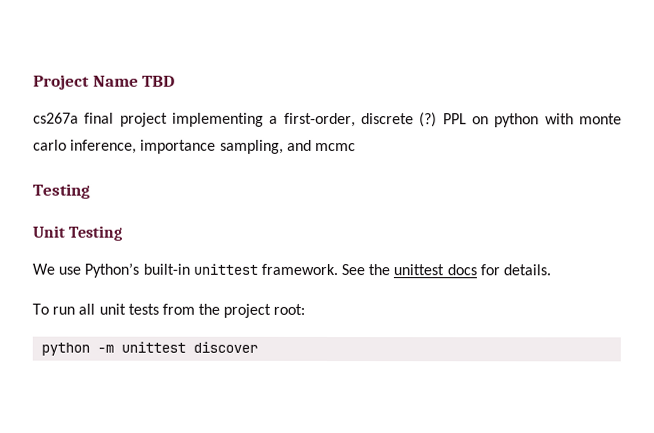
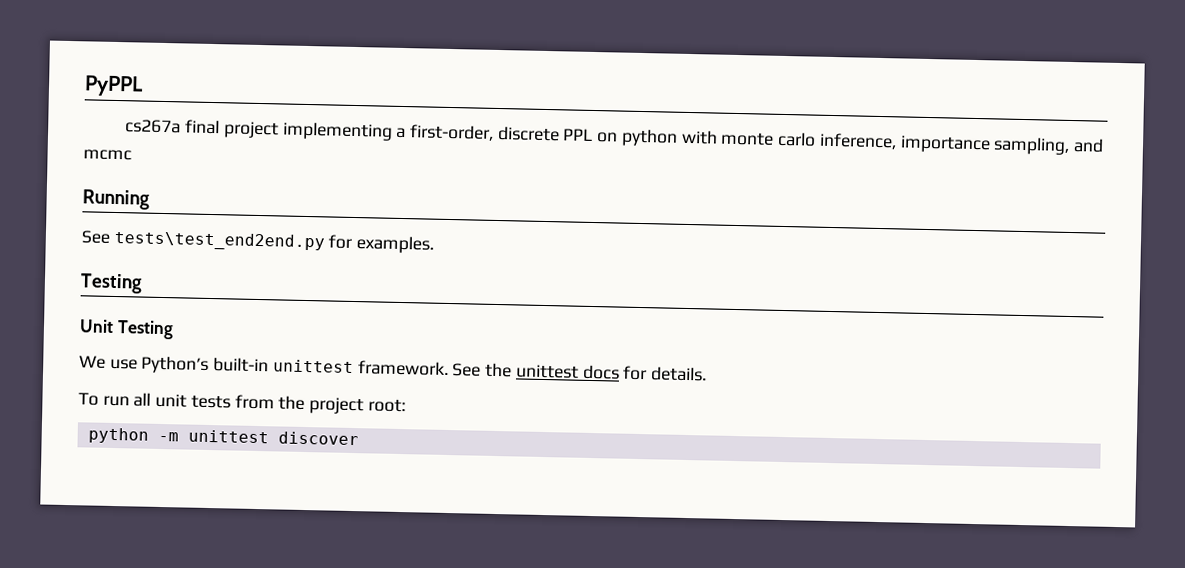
- Project Name TBD
+ PyPPL
- cs267a final project implementing a first-order, discrete (?) PPL on python with monte carlo inference, importance sampling, and mcmc
+ cs267a final project implementing a first-order, discrete PPL on python with monte carlo inference, importance sampling, and mcmc
+ Running
+ See tests\test_end2end.py for examples.

